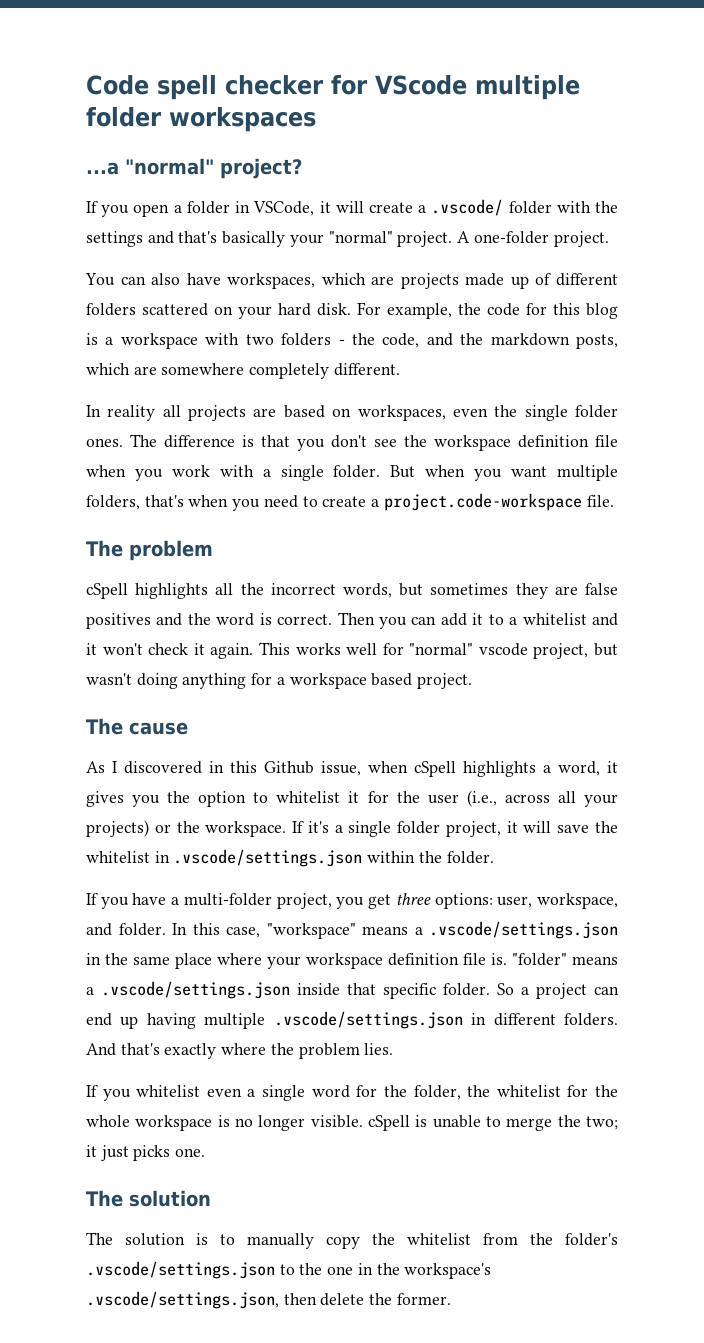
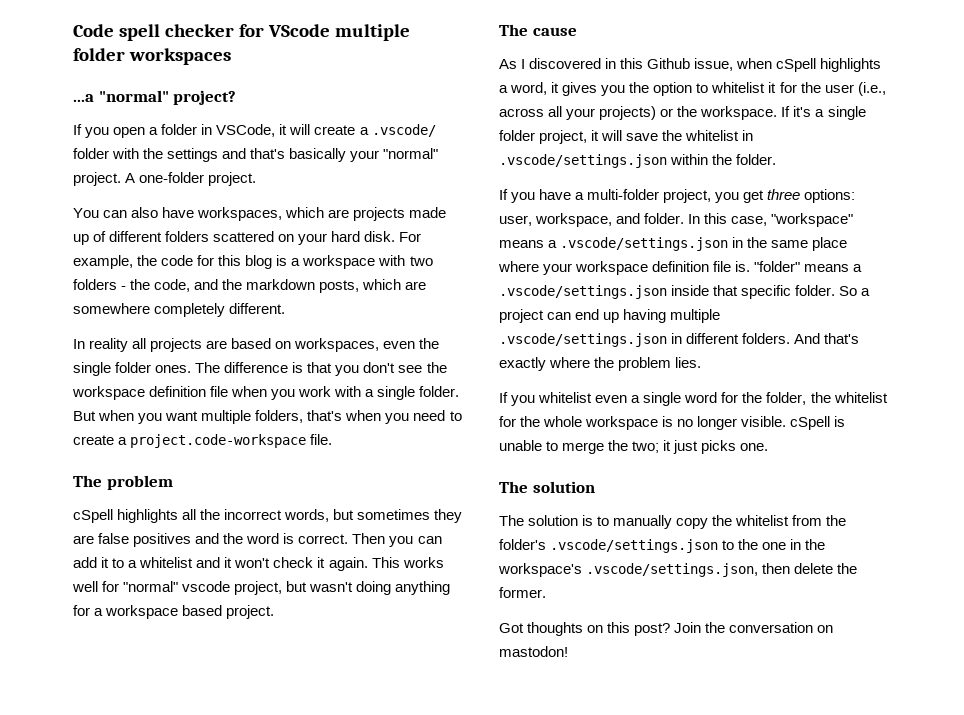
+ Got thoughts on this post? Join the conversation on mastodon!

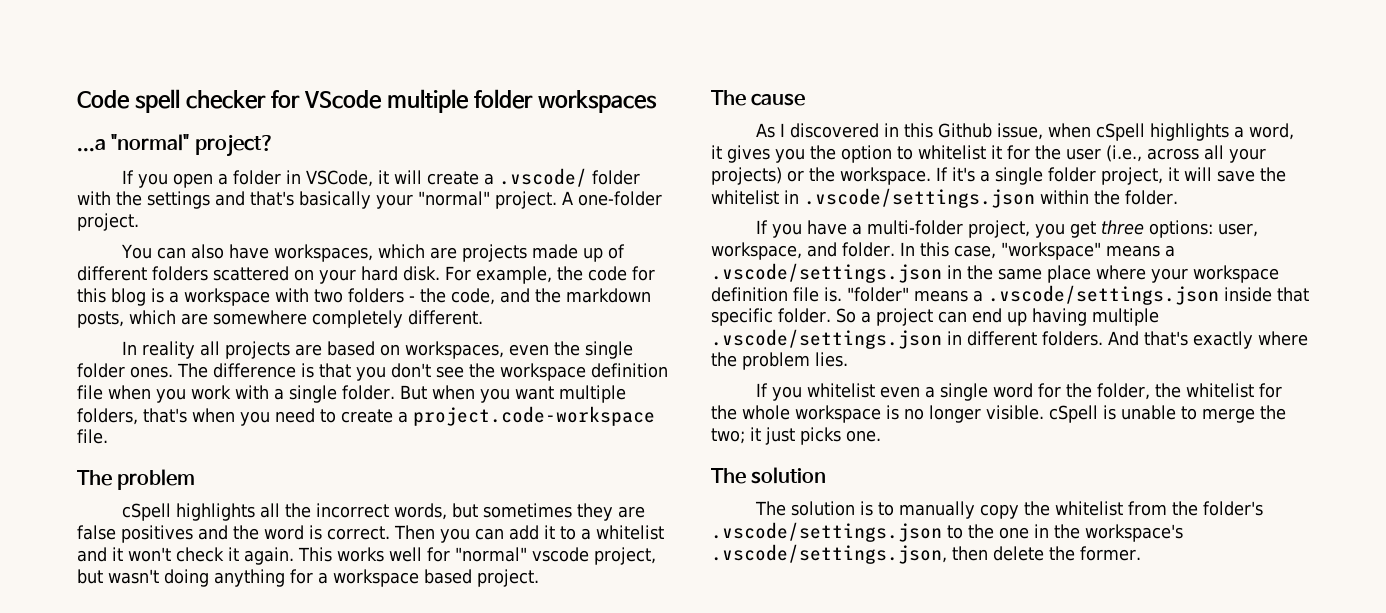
- Got thoughts on this post? Join the conversation on mastodon!

